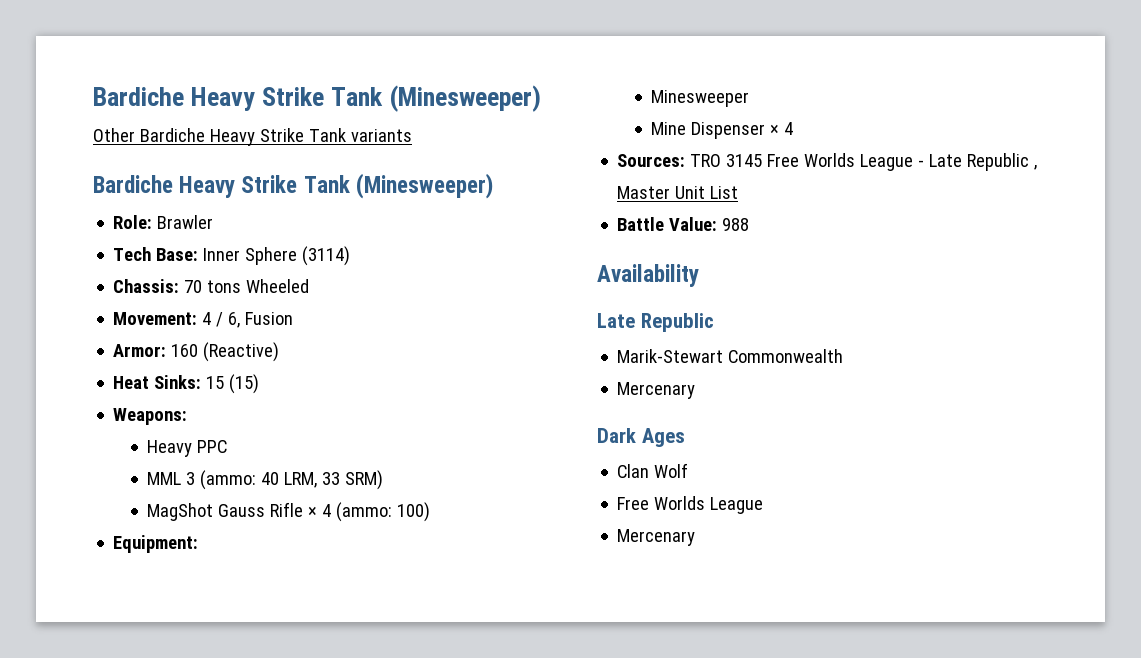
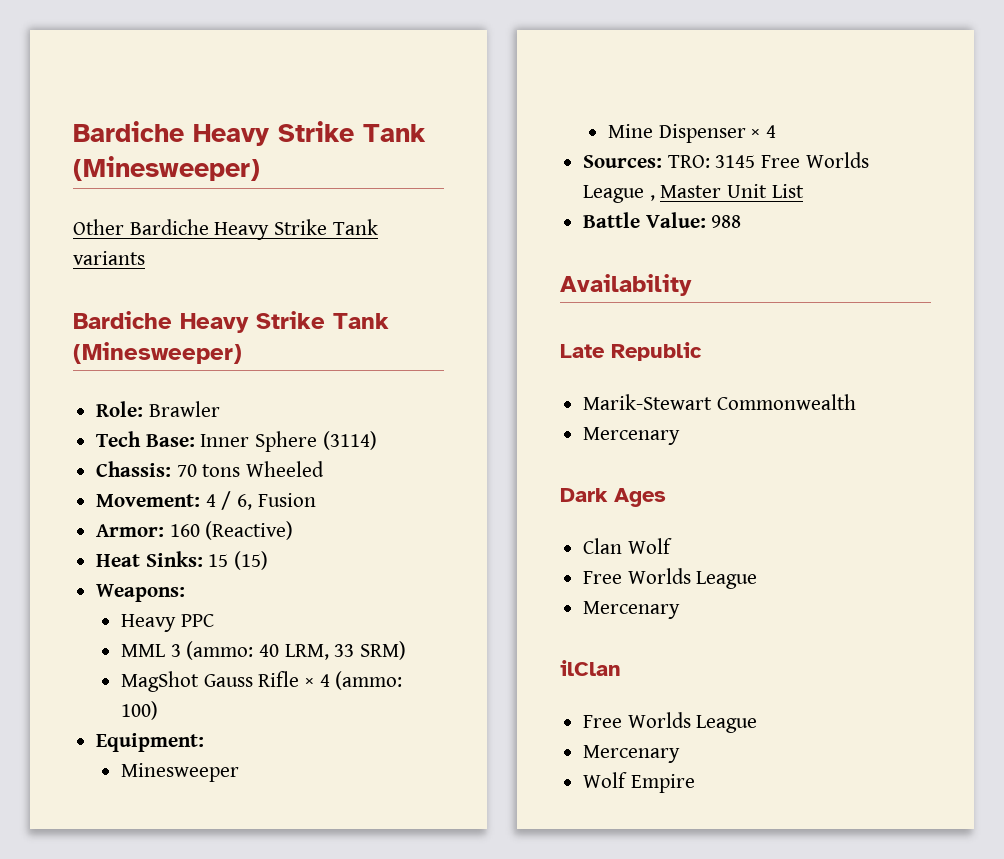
- Sources: TRO 3145 Free Worlds League - Late Republic , Master Unit List
+ Sources: TRO: 3145 Free Worlds League , Master Unit List
+ ilClan
+ Free Worlds League
+ Mercenary
+ Wolf Empire

